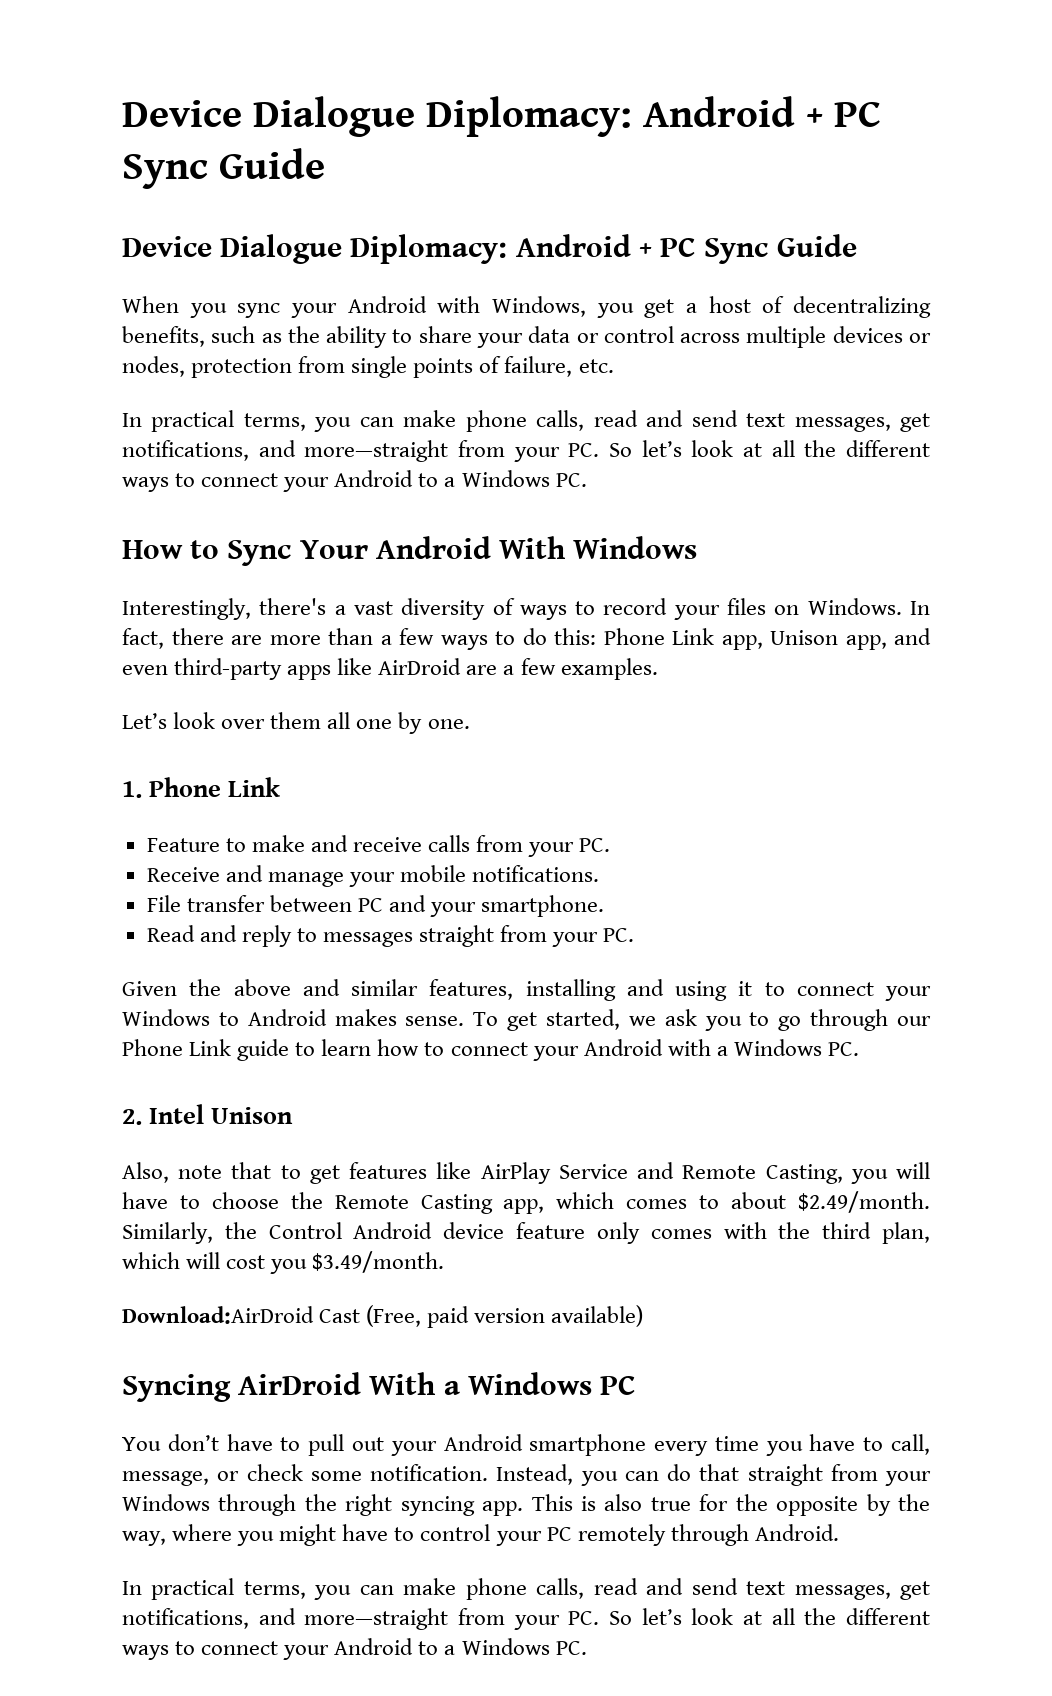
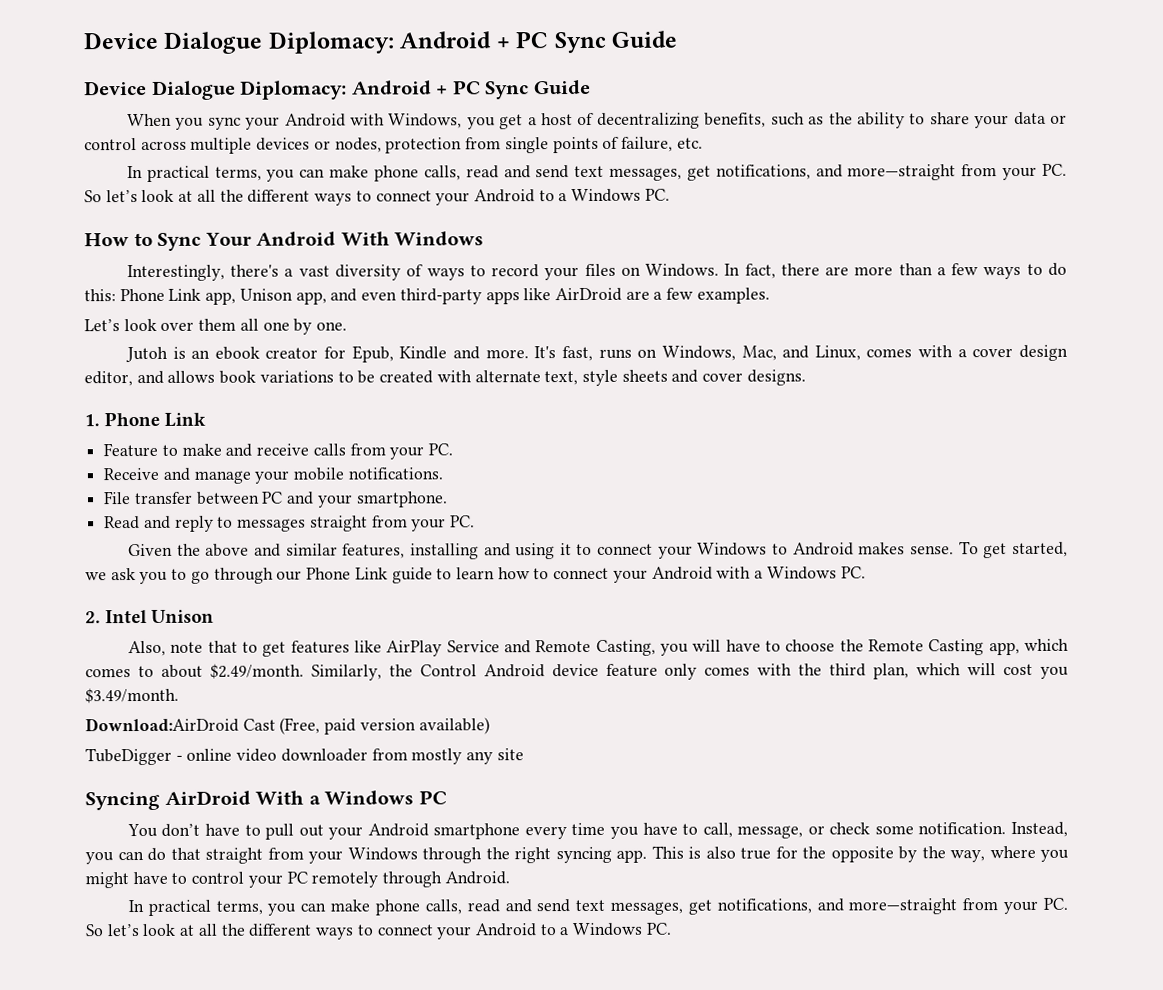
+ Jutoh is an ebook creator for Epub, Kindle and more. It's fast, runs on Windows, Mac, and Linux, comes with a cover design editor, and allows book variations to be created with alternate text, style sheets and cover designs.
+ TubeDigger - online video downloader from mostly any site

